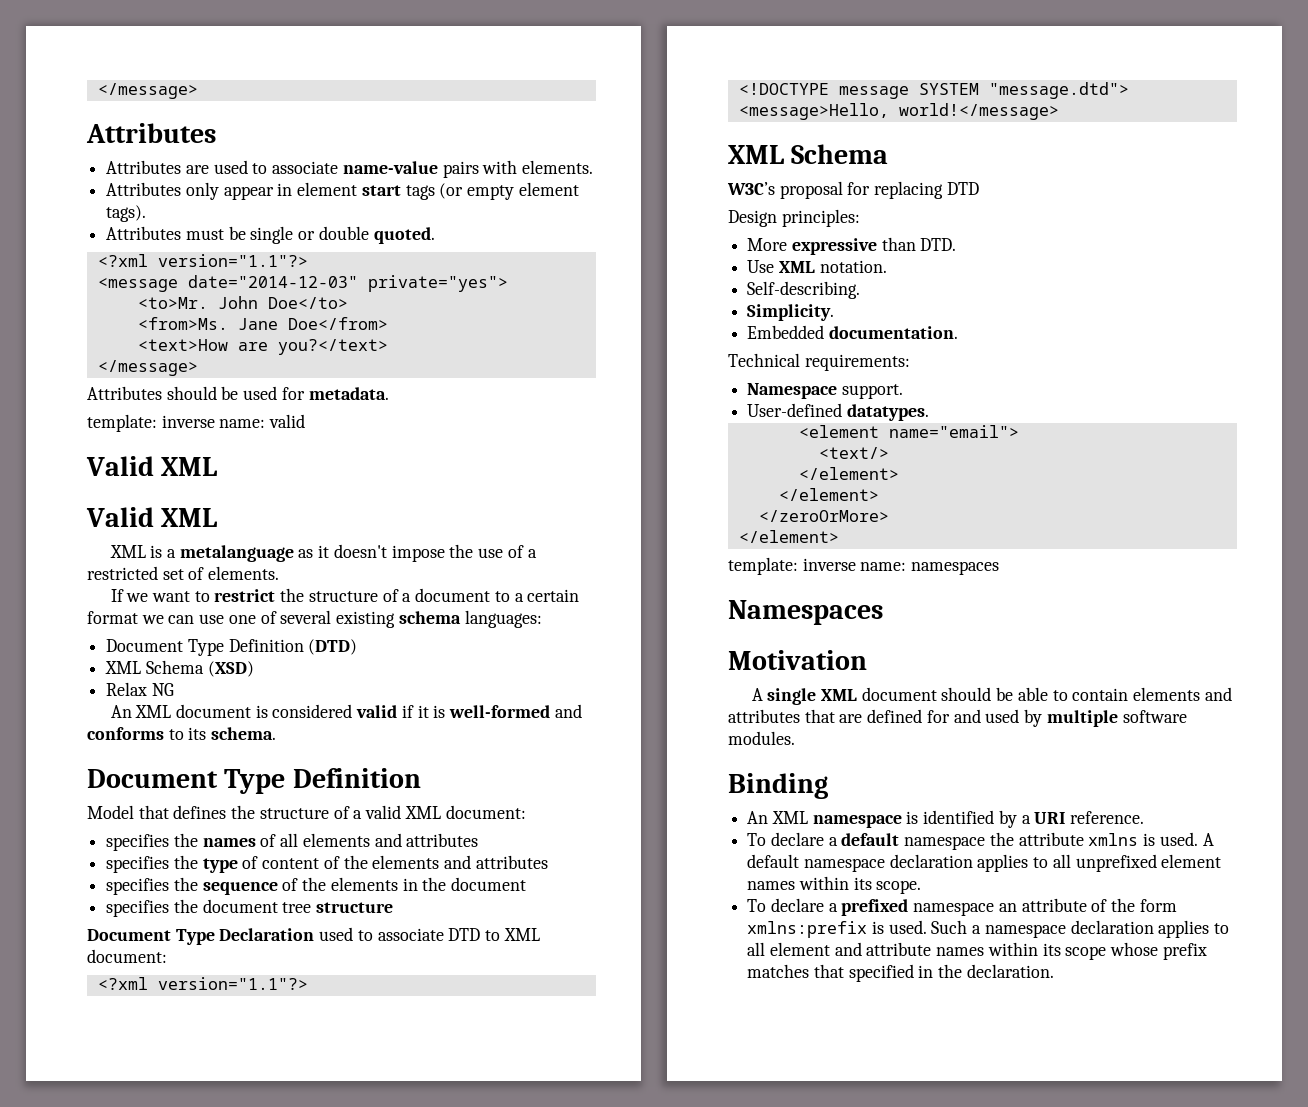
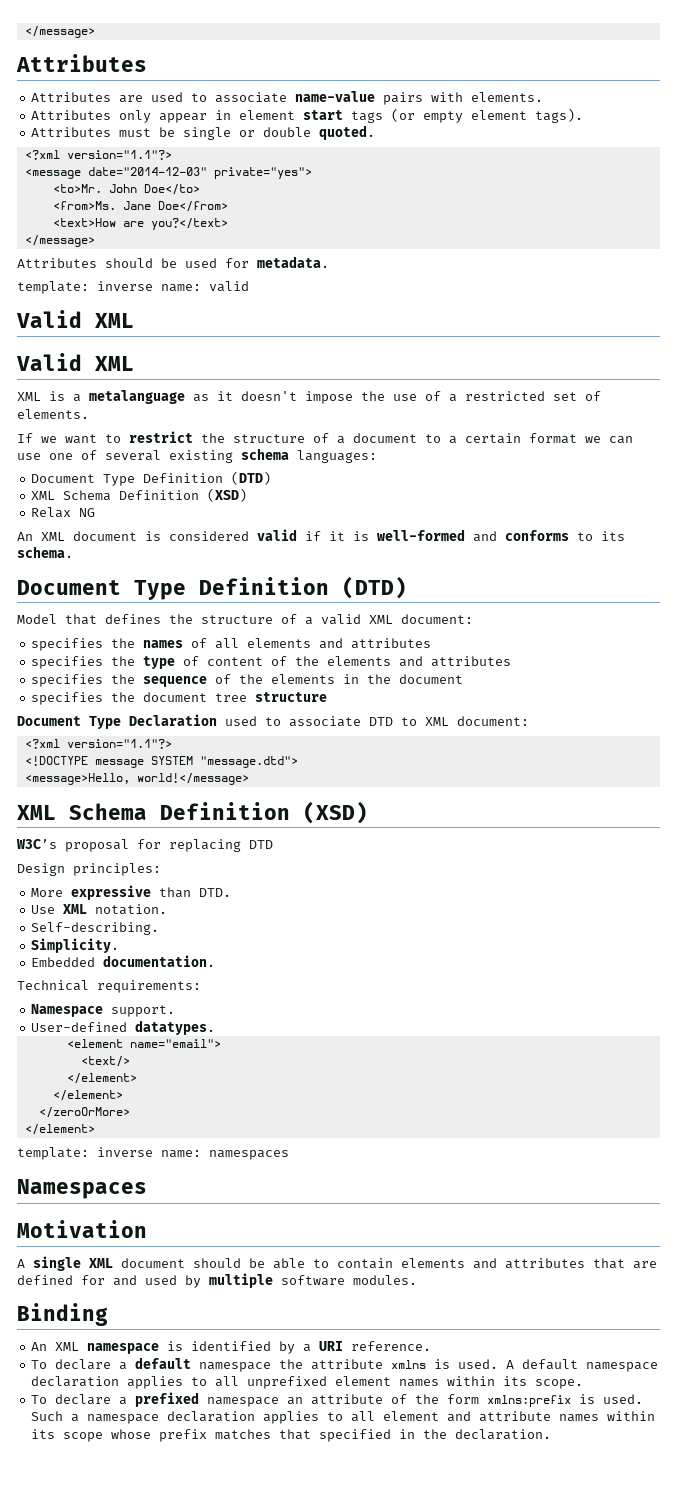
  If we want to restrict the structure of a document to a certain format we can use one of several existing schema languages:
  Document Type Definition (DTD)
- XML Schema (XSD)
+ XML Schema Definition (XSD)
  An XML document is considered valid if it is well-formed and conforms to its schema.
- Document Type Definition
+ Document Type Definition (DTD)
  <message>Hello, world!</message>
- XML Schema
+ XML Schema Definition (XSD)

